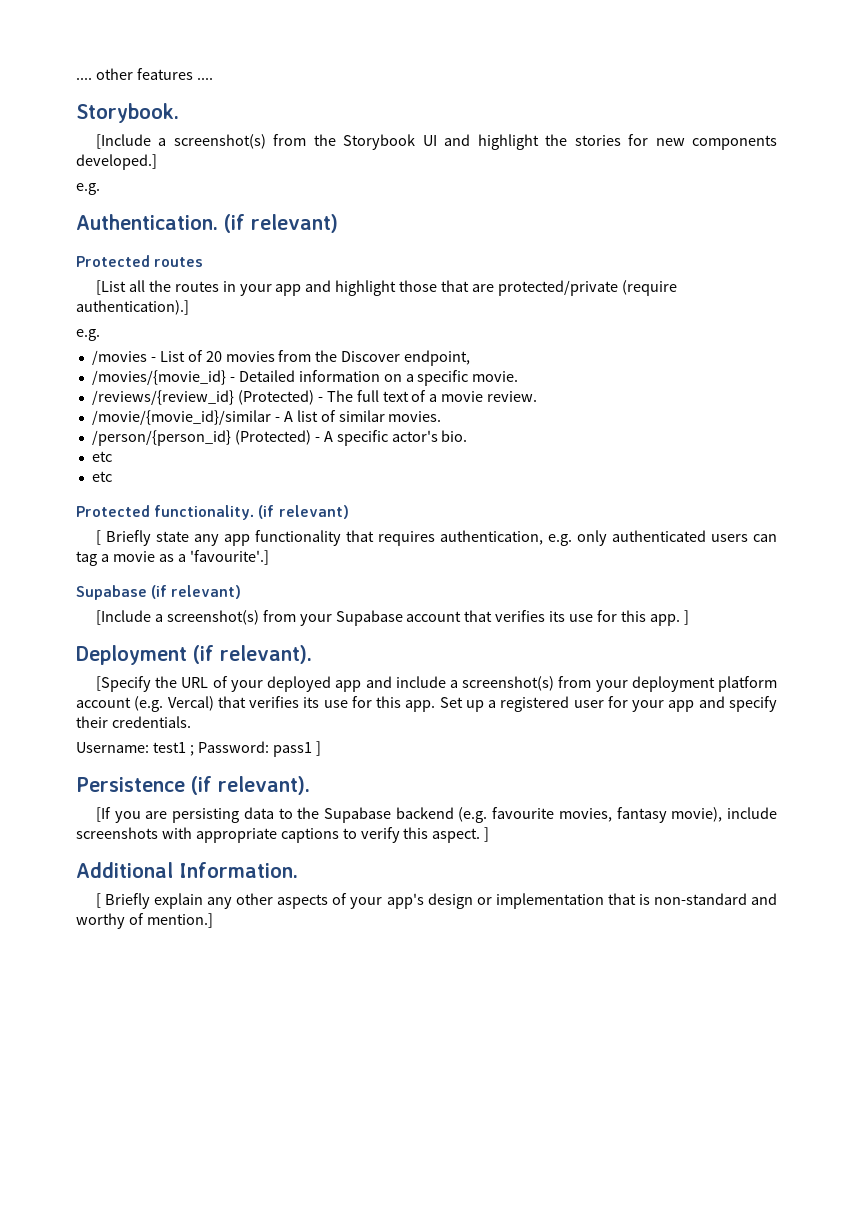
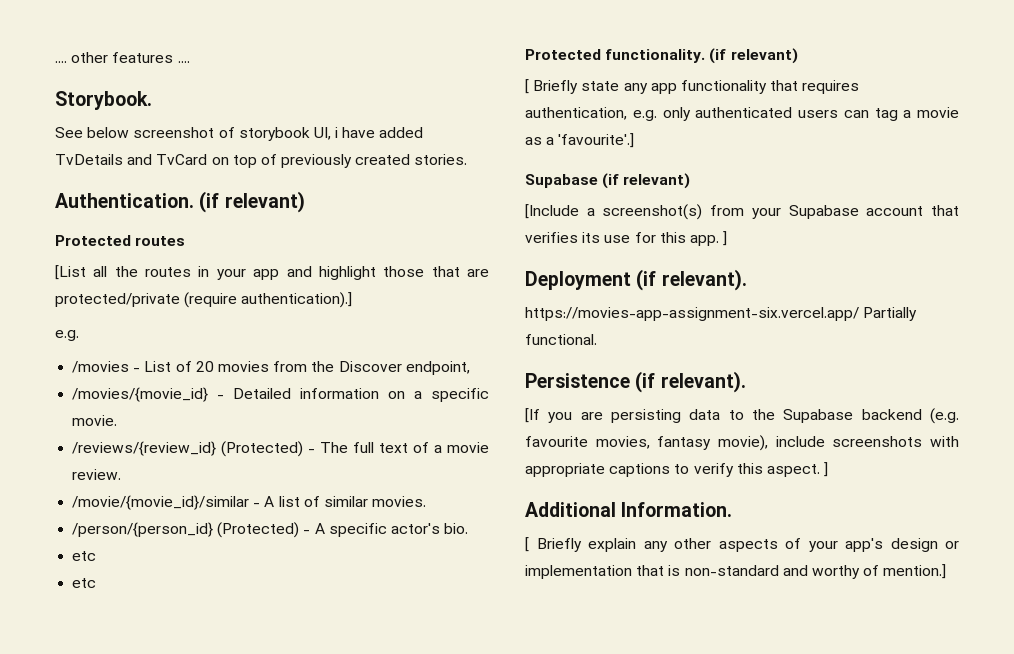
- [Include a screenshot(s) from the Storybook UI and highlight the stories for new components developed.]
- e.g.
+ See below screenshot of storybook UI, i have added TvDetails and TvCard on top of previously created stories.
- [Specify the URL of your deployed app and include a screenshot(s) from your deployment platform account (e.g. Vercal) that verifies its use for this app. Set up a registered user for your app and specify their credentials.
- Username: test1 ; Password: pass1 ]
+ https://movies-app-assignment-six.vercel.app/ Partially functional.

